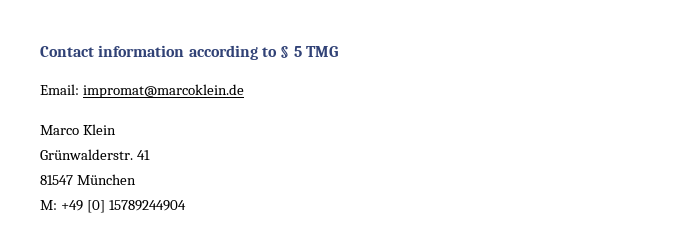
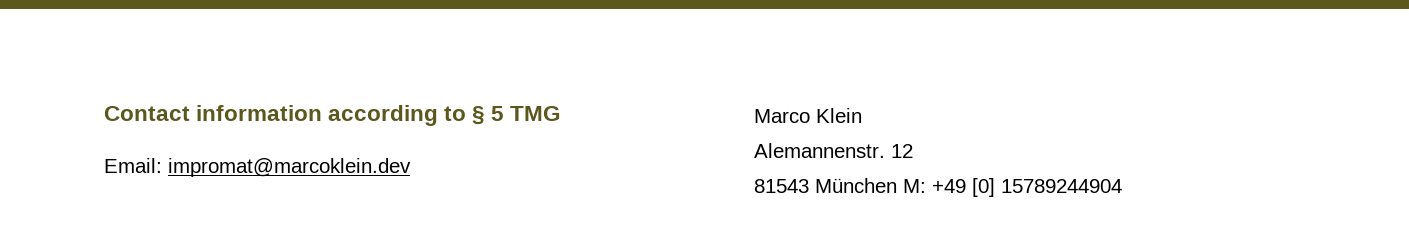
- Email: impromat@marcoklein.de
+ Email: impromat@marcoklein.dev
- Grünwalderstr. 41
- 81547 München
- M: +49 [0] 15789244904
+ Alemannenstr. 12
+ 81543 München M: +49 [0] 15789244904

